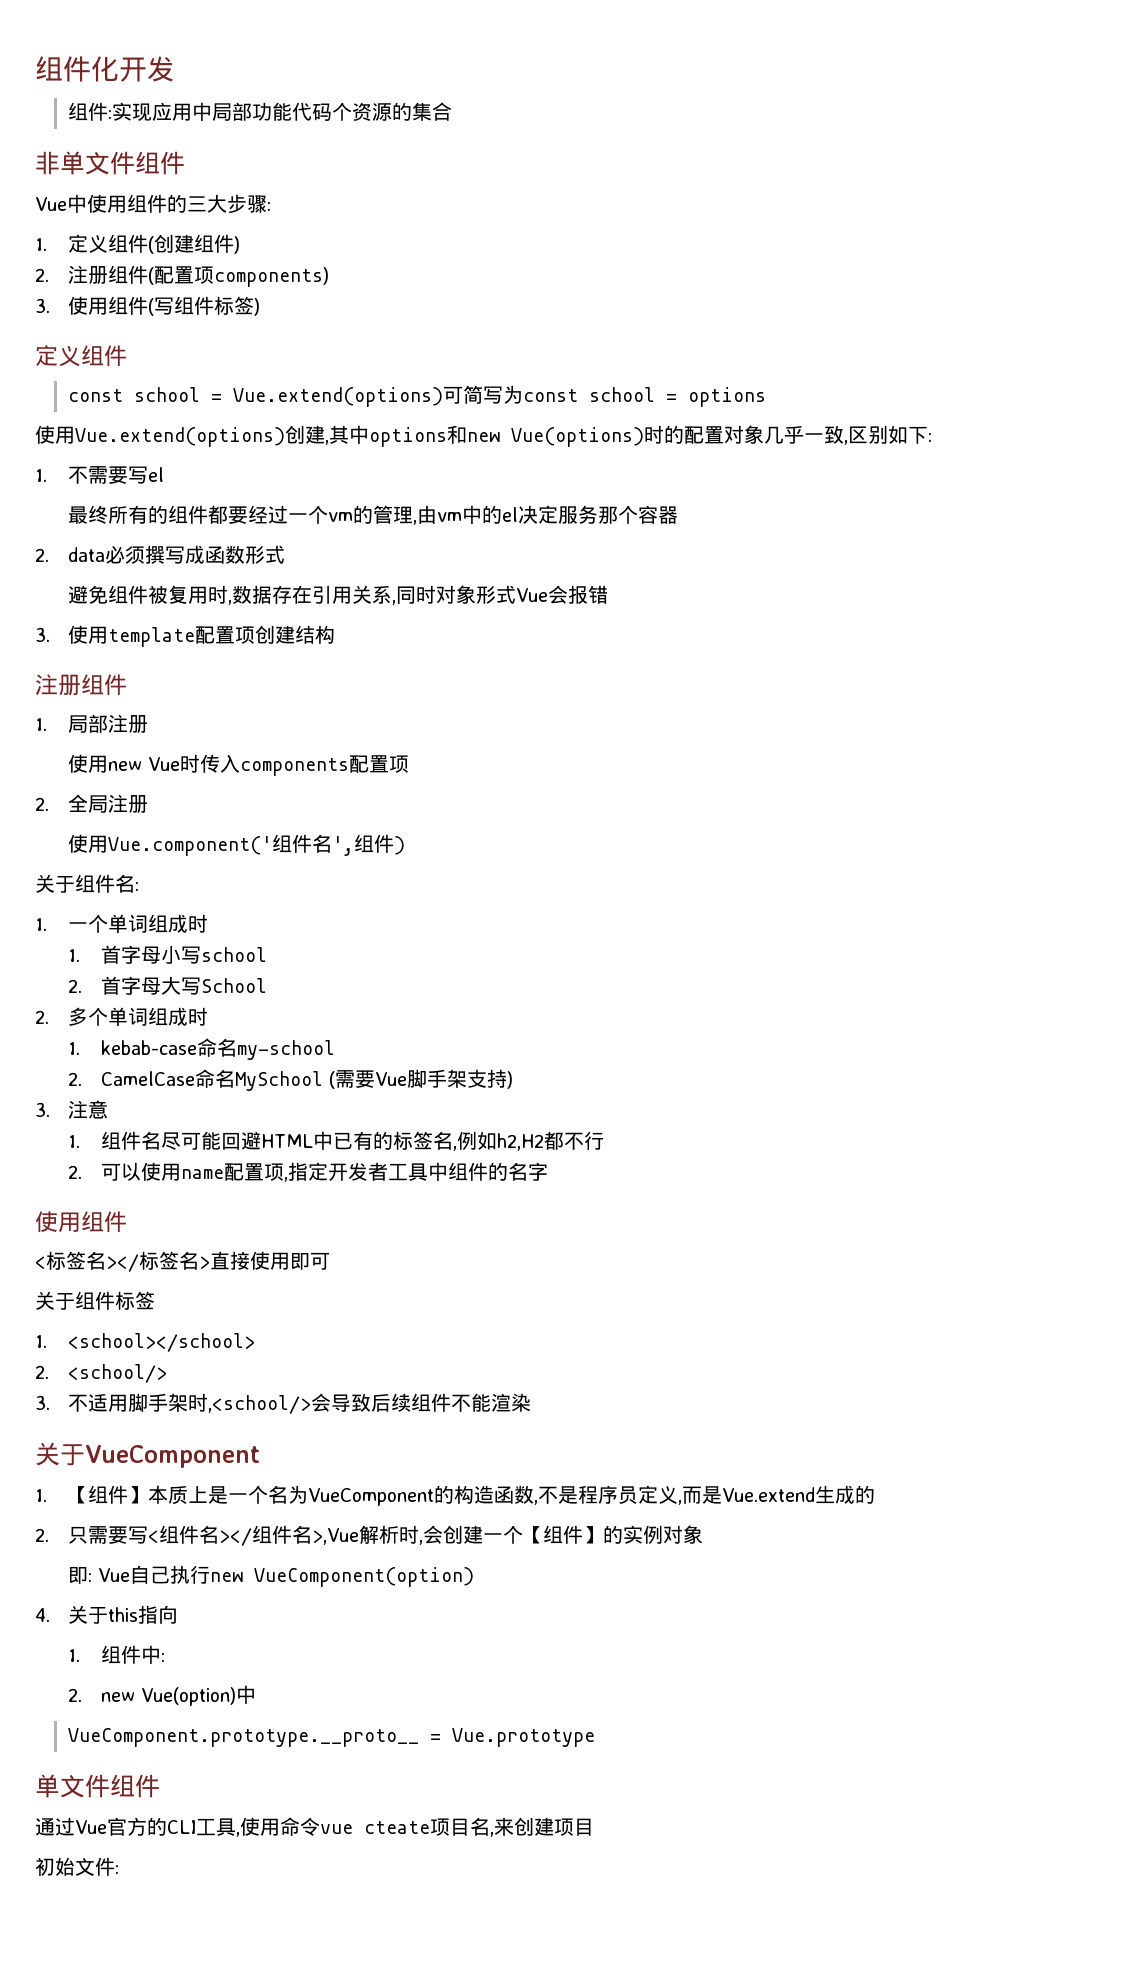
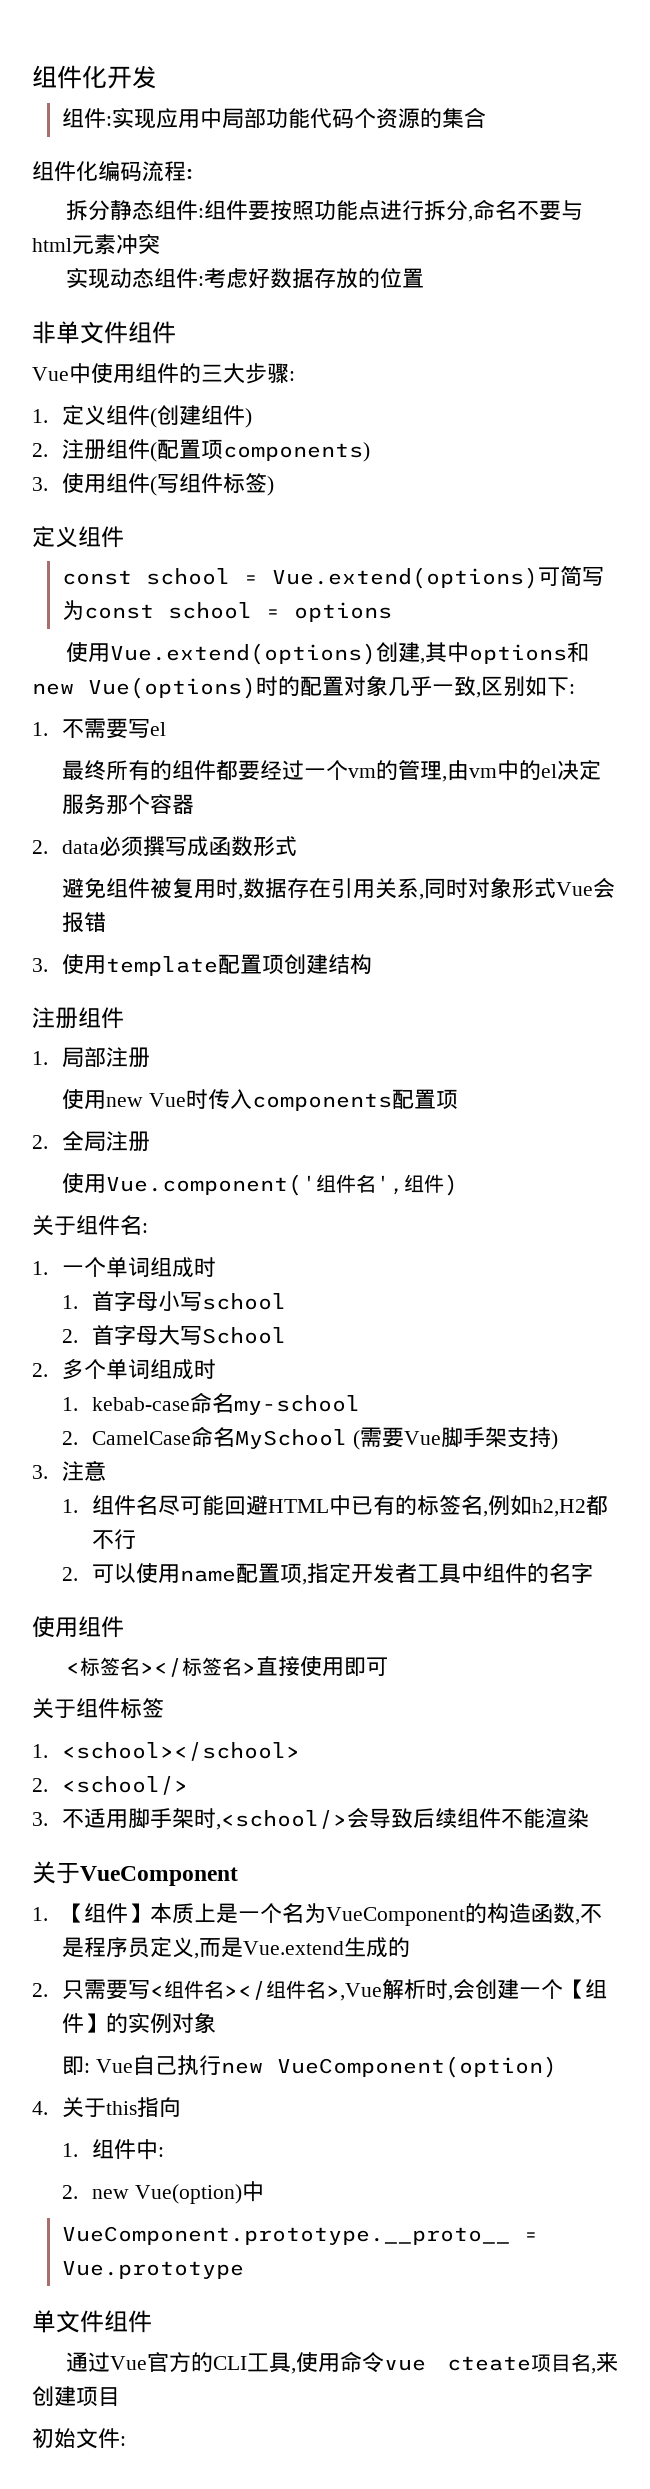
+ 组件化编码流程:
+ 拆分静态组件:组件要按照功能点进行拆分,命名不要与html元素冲突
+ 实现动态组件:考虑好数据存放的位置

